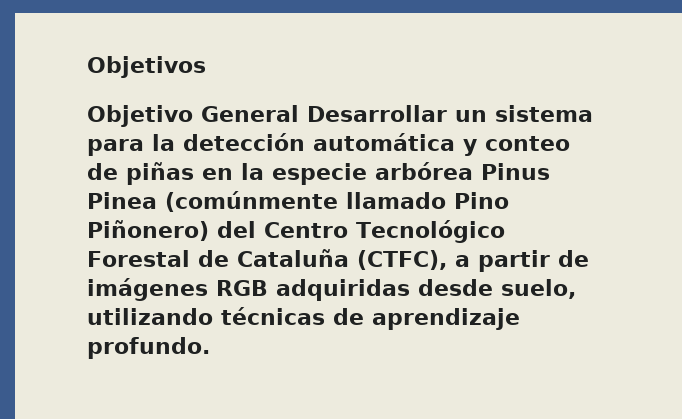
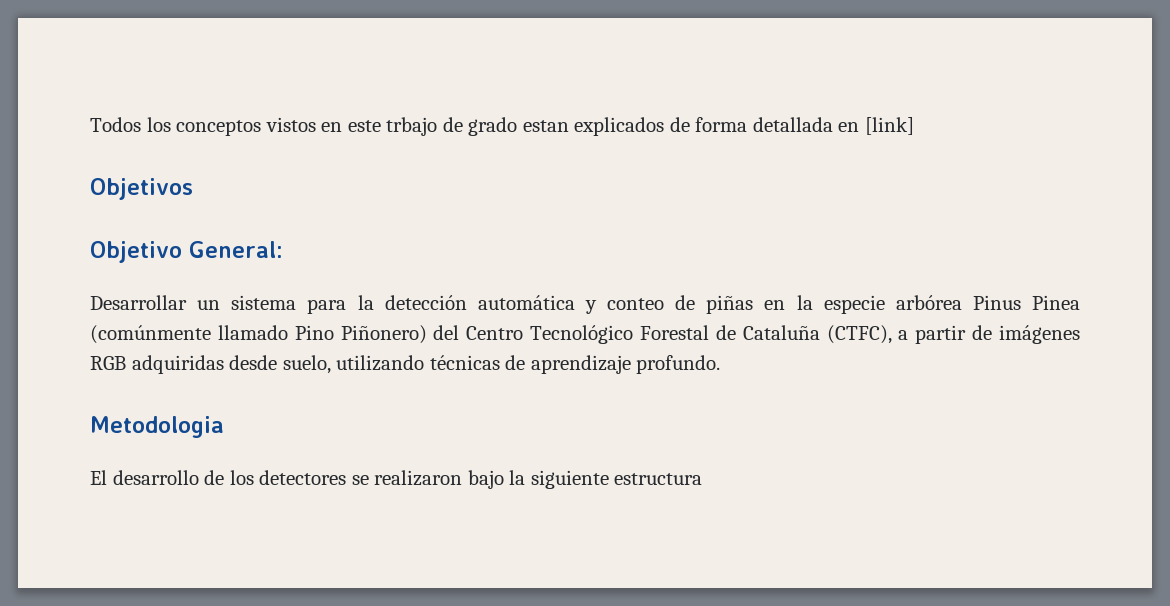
+ Todos los conceptos vistos en este trbajo de grado estan explicados de forma detallada en [link]
- Objetivo General Desarrollar un sistema para la detección automática y conteo de piñas en la especie arbórea Pinus Pinea (comúnmente llamado Pino Piñonero) del Centro Tecnológico Forestal de Cataluña (CTFC), a partir de imágenes RGB adquiridas desde suelo, utilizando técnicas de aprendizaje profundo.
+ Objetivo General:
+ Desarrollar un sistema para la detección automática y conteo de piñas en la especie arbórea Pinus Pinea (comúnmente llamado Pino Piñonero) del Centro Tecnológico Forestal de Cataluña (CTFC), a partir de imágenes RGB adquiridas desde suelo, utilizando técnicas de aprendizaje profundo.
+ Metodologia
+ El desarrollo de los detectores se realizaron bajo la siguiente estructura

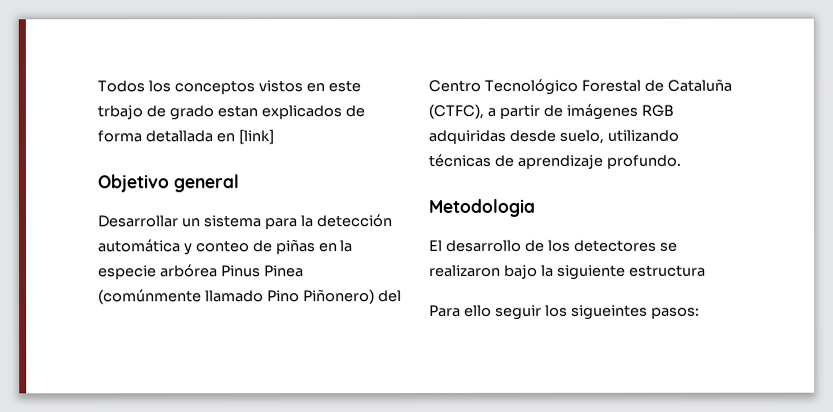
- Objetivos
- Objetivo General:
+ Objetivo general
+ Para ello seguir los sigueintes pasos:

